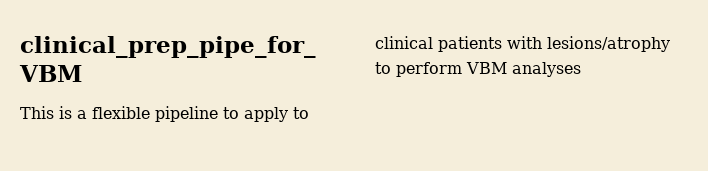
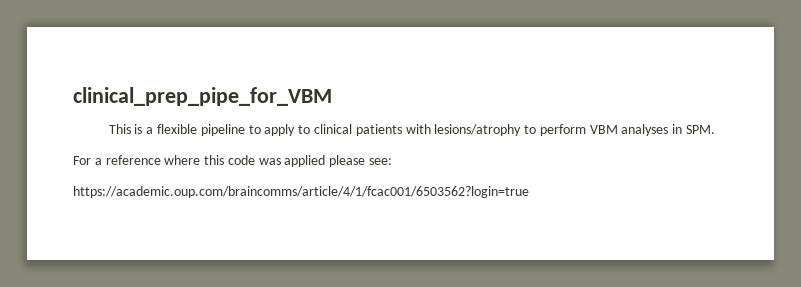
- This is a flexible pipeline to apply to clinical patients with lesions/atrophy to perform VBM analyses
+ This is a flexible pipeline to apply to clinical patients with lesions/atrophy to perform VBM analyses in SPM.
+ For a reference where this code was applied please see:
+ https://academic.oup.com/braincomms/article/4/1/fcac001/6503562?login=true

